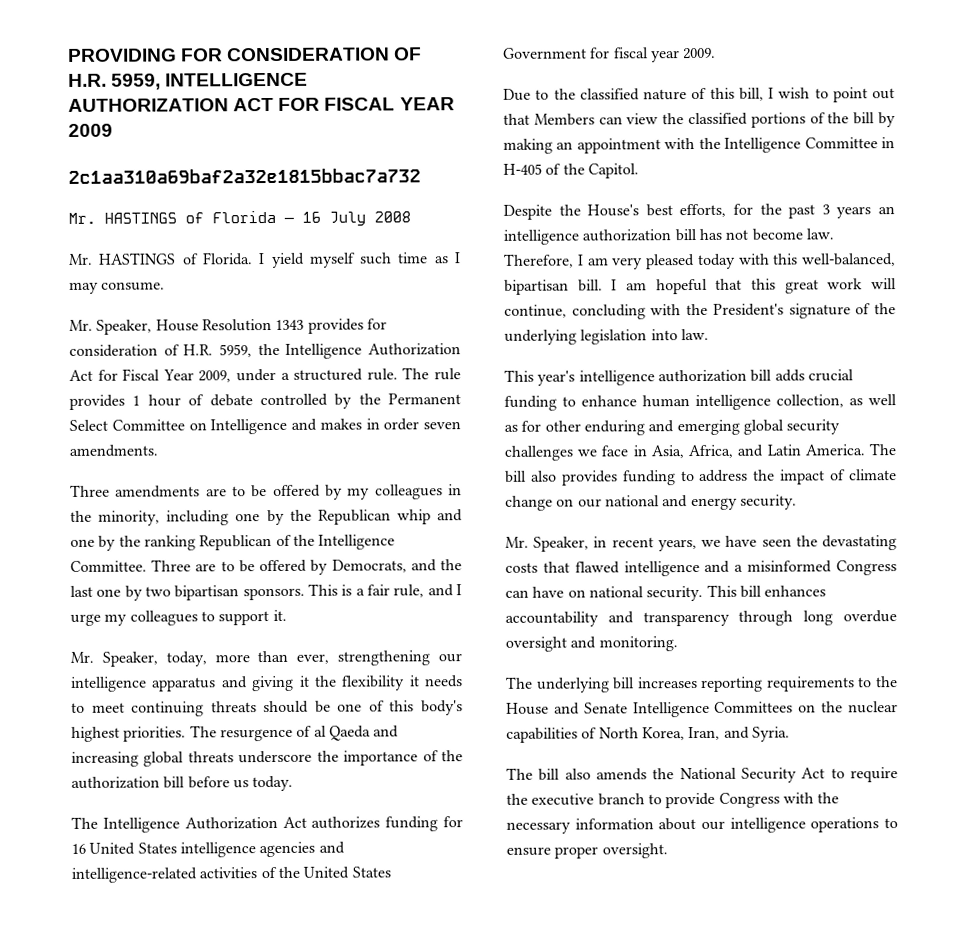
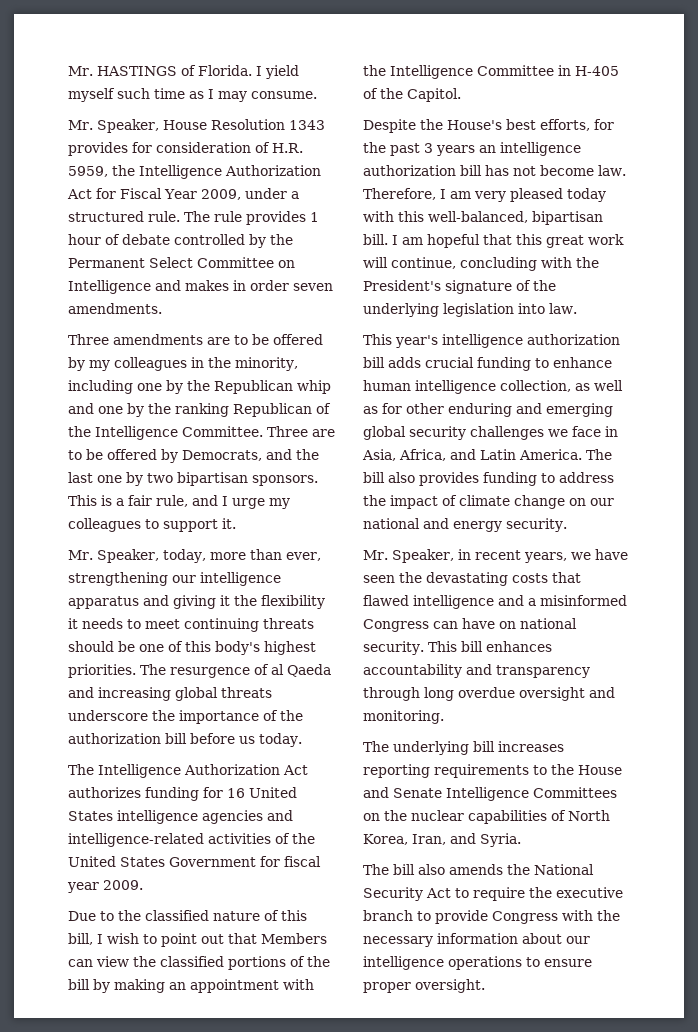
- PROVIDING FOR CONSIDERATION OF H.R. 5959, INTELLIGENCE AUTHORIZATION ACT FOR FISCAL YEAR 2009
- 2c1aa310a69baf2a32e1815bbac7a732
- Mr. HASTINGS of Florida — 16 July 2008

